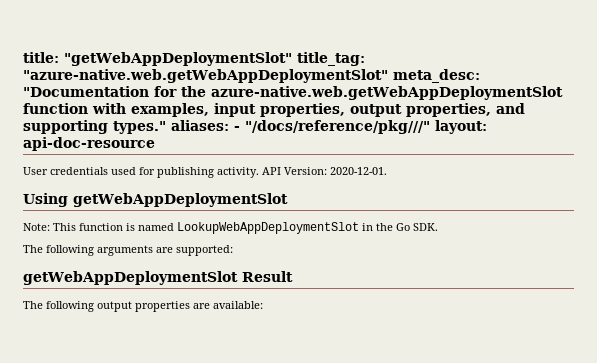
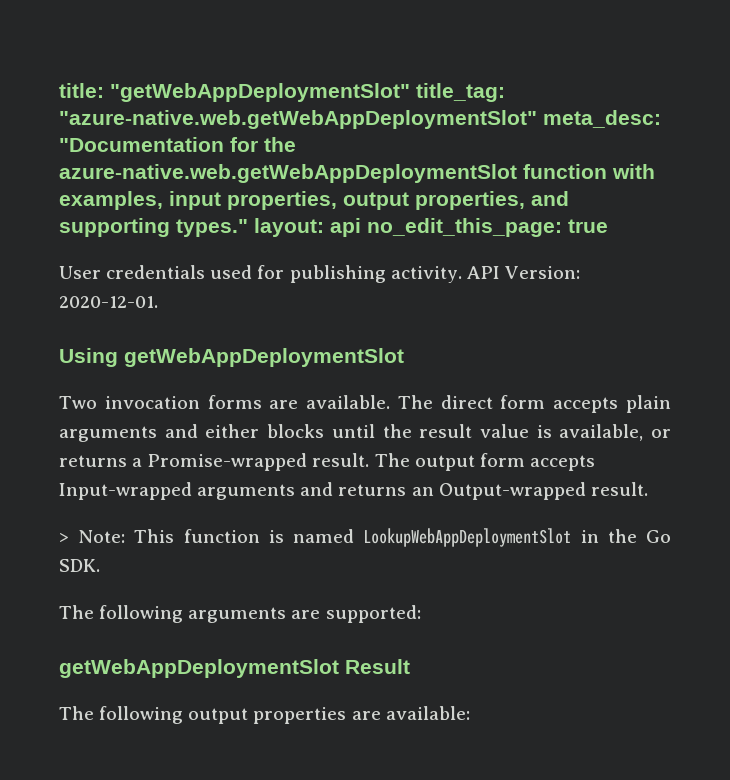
- title: "getWebAppDeploymentSlot" title_tag: "azure-native.web.getWebAppDeploymentSlot" meta_desc: "Documentation for the azure-native.web.getWebAppDeploymentSlot function with examples, input properties, output properties, and supporting types." aliases: - "/docs/reference/pkg///" layout: api-doc-resource
+ title: "getWebAppDeploymentSlot" title_tag: "azure-native.web.getWebAppDeploymentSlot" meta_desc: "Documentation for the azure-native.web.getWebAppDeploymentSlot function with examples, input properties, output properties, and supporting types." layout: api no_edit_this_page: true
- Note: This function is named LookupWebAppDeploymentSlot in the Go SDK.
+ Two invocation forms are available. The direct form accepts plain arguments and either blocks until the result value is available, or returns a Promise-wrapped result. The output form accepts Input-wrapped arguments and returns an Output-wrapped result.
+ > Note: This function is named LookupWebAppDeploymentSlot in the Go SDK.

